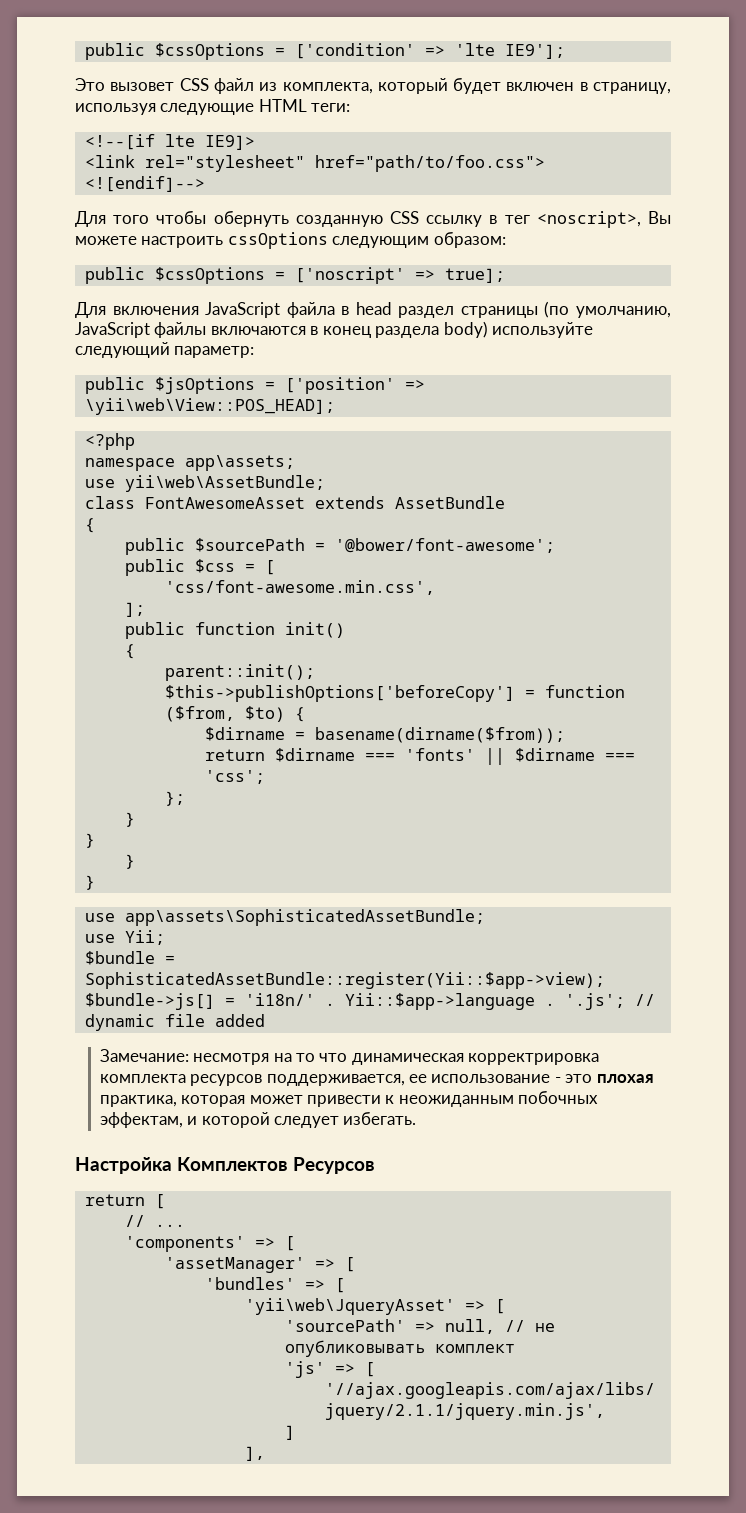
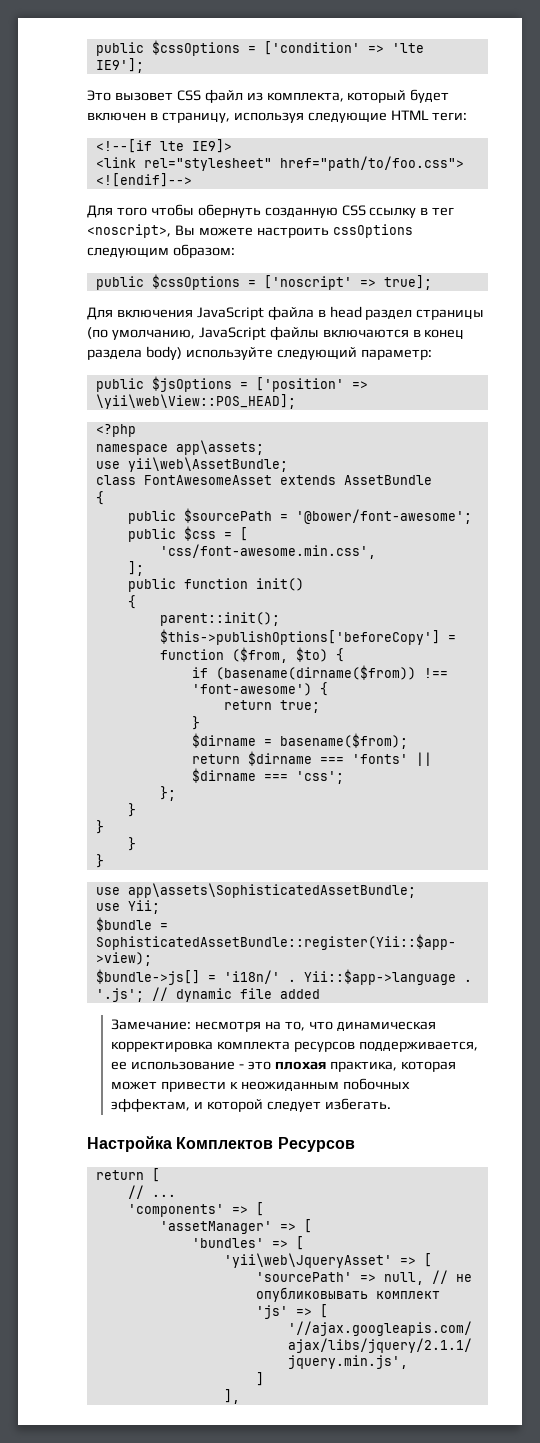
+ if (basename(dirname($from)) !== 'font-awesome') {
+ return true;
+ }
- $dirname = basename(dirname($from));
+ $dirname = basename($from);
- Замечание: несмотря на то что динамическая корректрировка комплекта ресурсов поддерживается, ее использование - это плохая практика, которая может привести к неожиданным побочных эффектам, и которой следует избегать.
+ Замечание: несмотря на то, что динамическая корректировка комплекта ресурсов поддерживается, ее использование - это плохая практика, которая может привести к неожиданным побочных эффектам, и которой следует избегать.

